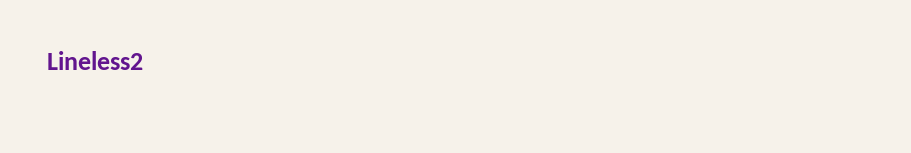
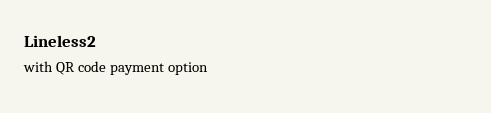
+ with QR code payment option

